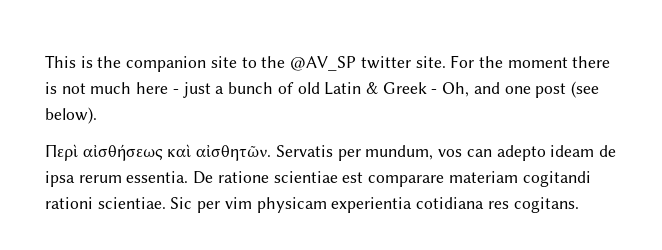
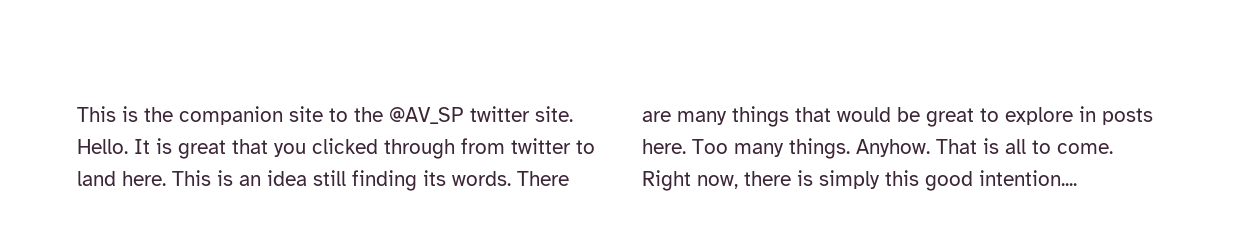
- For the moment there is not much here - just a bunch of old Latin & Greek - Oh, and one post (see below).
- Περὶ αἰσθήσεως καὶ αἰσθητῶν. Servatis per mundum, vos can adepto ideam de ipsa rerum essentia. De ratione scientiae est comparare materiam cogitandi rationi scientiae. Sic per vim physicam experientia cotidiana res cogitans.
+ Hello. It is great that you clicked through from twitter to land here. This is an idea still finding its words. There are many things that would be great to explore in posts here. Too many things. Anyhow. That is all to come. Right now, there is simply this good intention....

